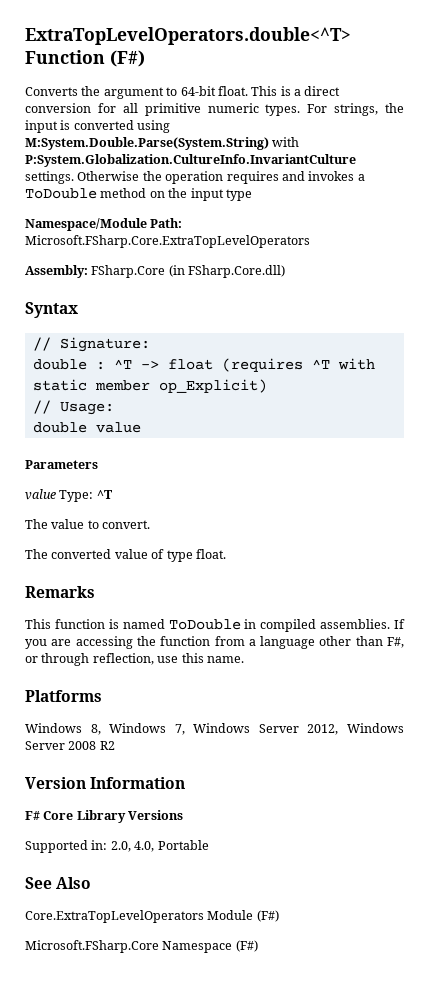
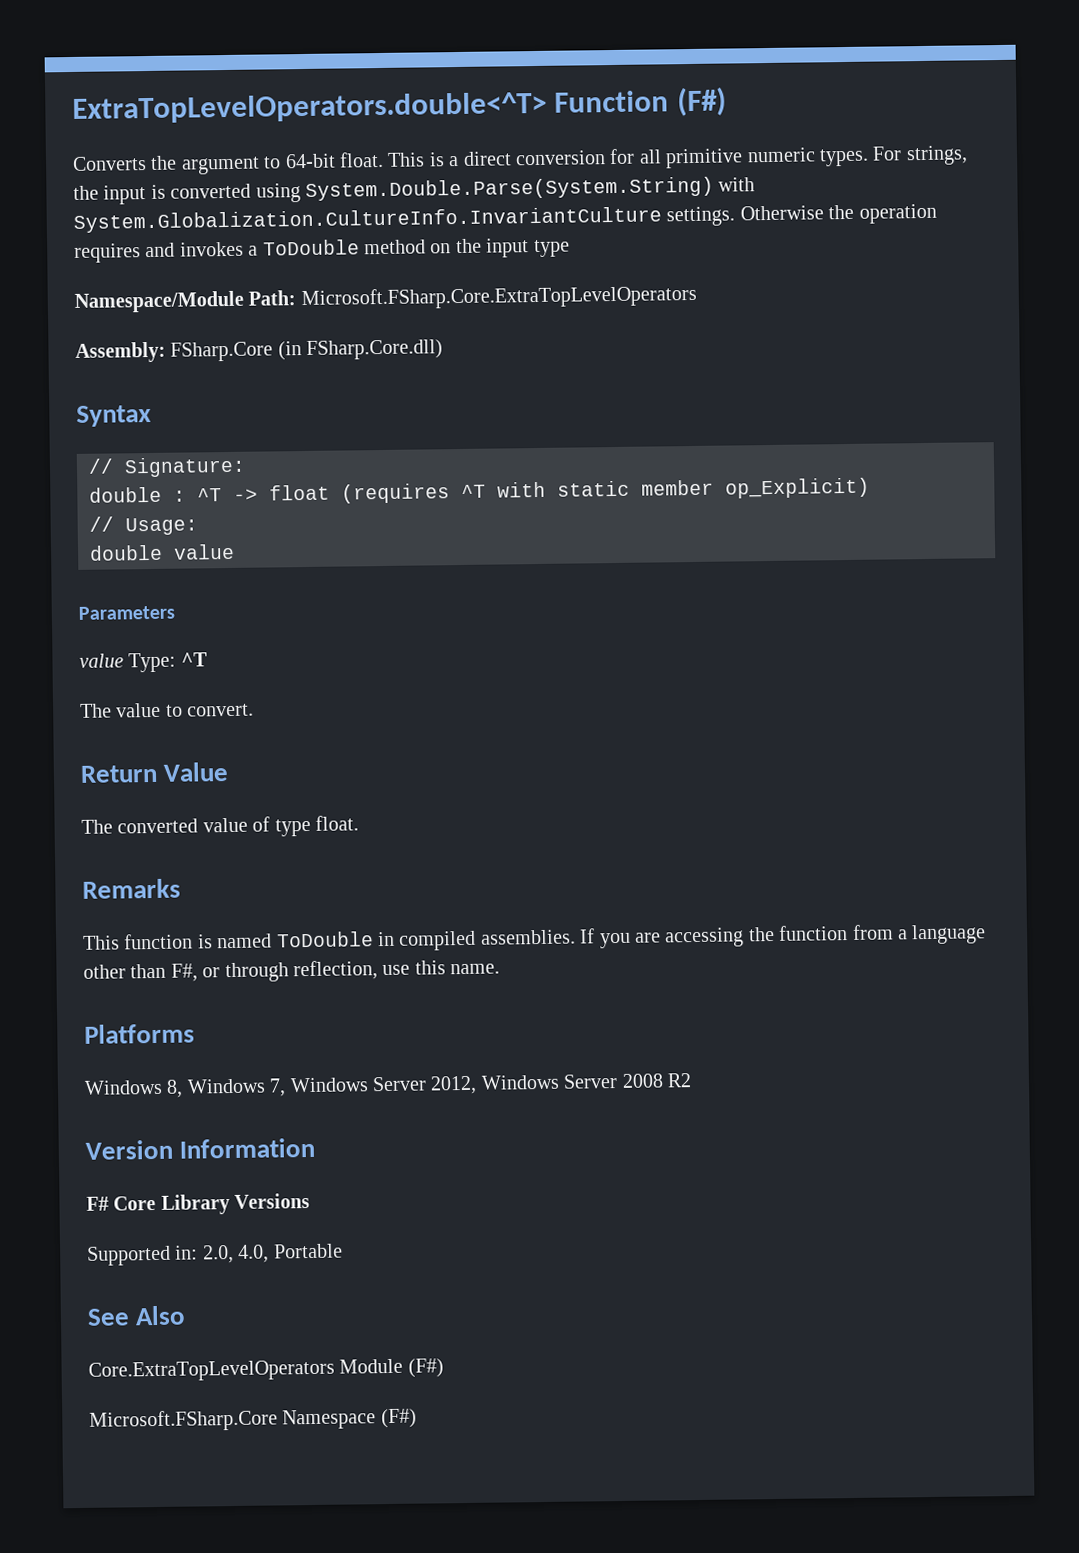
- For strings, the input is converted using M:System.Double.Parse(System.String) with P:System.Globalization.CultureInfo.InvariantCulture settings.
+ For strings, the input is converted using System.Double.Parse(System.String) with System.Globalization.CultureInfo.InvariantCulture settings.
+ Return Value

